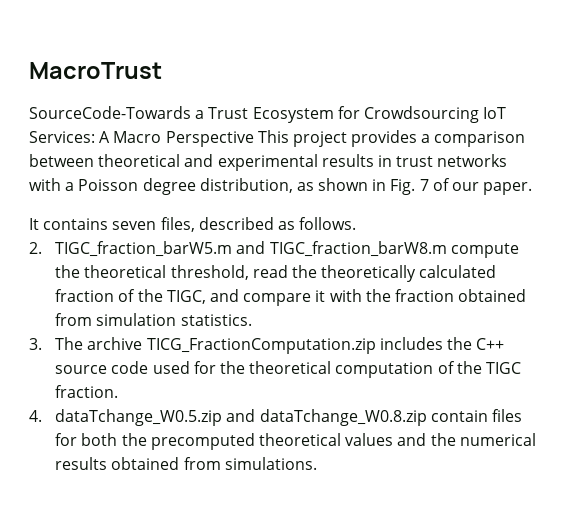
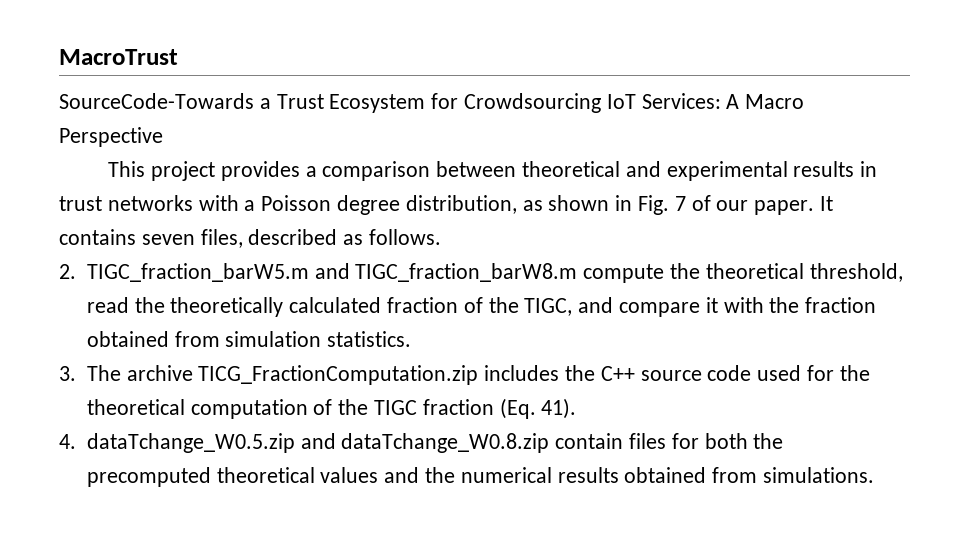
- SourceCode-Towards a Trust Ecosystem for Crowdsourcing IoT Services: A Macro Perspective This project provides a comparison between theoretical and experimental results in trust networks with a Poisson degree distribution, as shown in Fig. 7 of our paper.
- It contains seven files, described as follows.
+ SourceCode-Towards a Trust Ecosystem for Crowdsourcing IoT Services: A Macro Perspective
+ This project provides a comparison between theoretical and experimental results in trust networks with a Poisson degree distribution, as shown in Fig. 7 of our paper. It contains seven files, described as follows.
- 3. The archive TICG_FractionComputation.zip includes the C++ source code used for the theoretical computation of the TIGC fraction.
+ 3. The archive TICG_FractionComputation.zip includes the C++ source code used for the theoretical computation of the TIGC fraction (Eq. 41).

